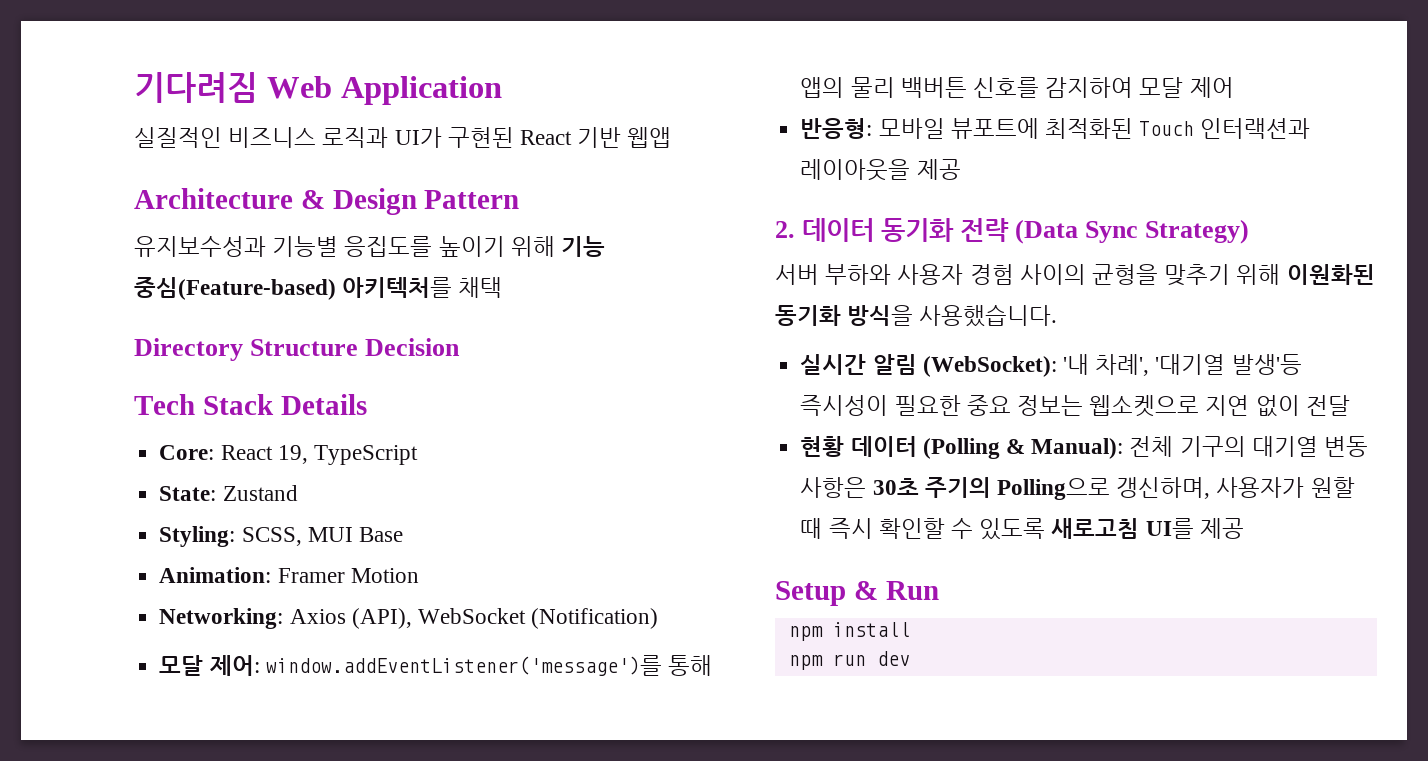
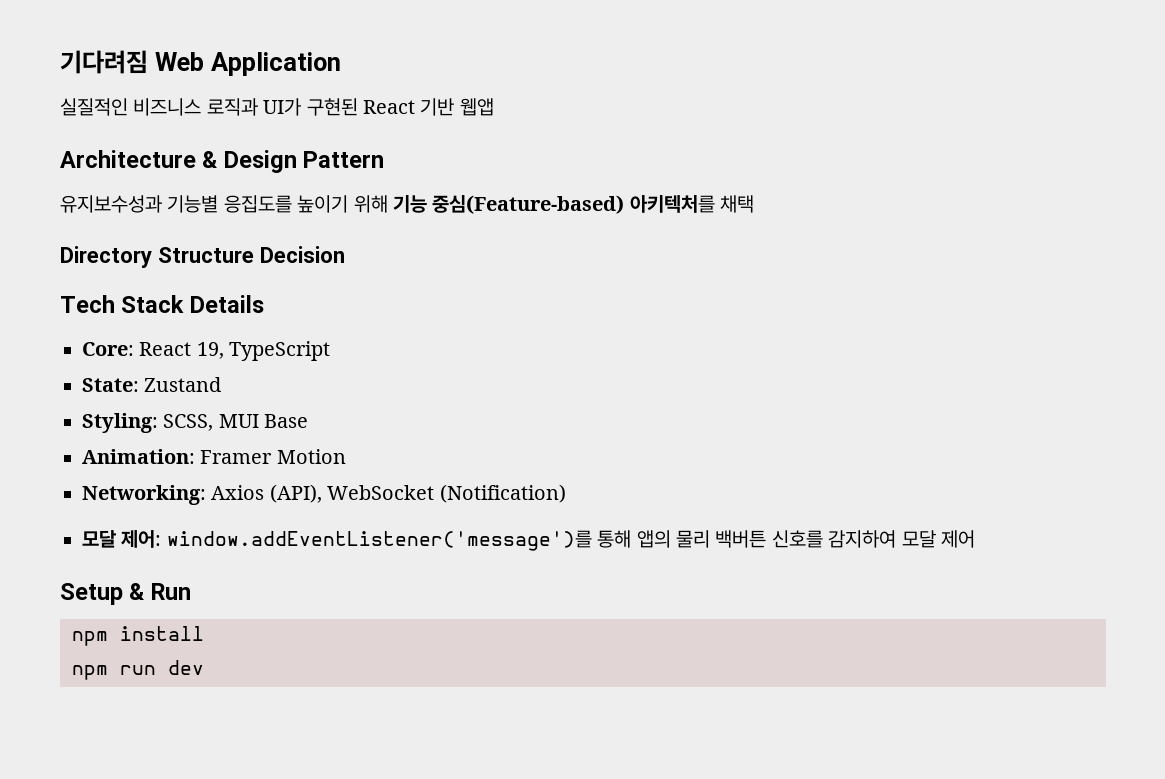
- 반응형: 모바일 뷰포트에 최적화된 Touch 인터랙션과 레이아웃을 제공
- 2. 데이터 동기화 전략 (Data Sync Strategy)
- 서버 부하와 사용자 경험 사이의 균형을 맞추기 위해 이원화된 동기화 방식을 사용했습니다.
- 실시간 알림 (WebSocket): '내 차례', '대기열 발생'등 즉시성이 필요한 중요 정보는 웹소켓으로 지연 없이 전달
- 현황 데이터 (Polling & Manual): 전체 기구의 대기열 변동 사항은 30초 주기의 Polling으로 갱신하며, 사용자가 원할 때 즉시 확인할 수 있도록 새로고침 UI를 제공

